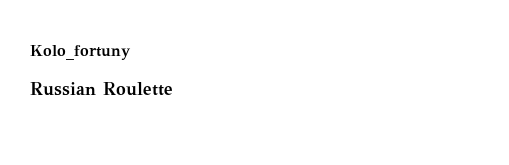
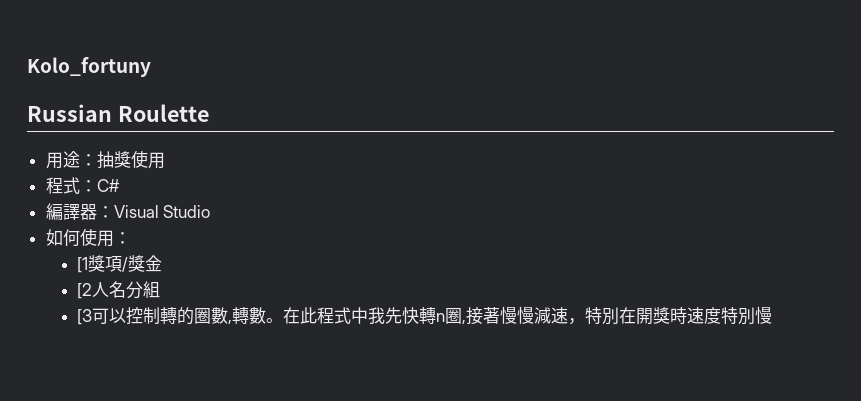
+ 用途：抽獎使用
+ 程式：C#
+ 編譯器：Visual Studio
+ 如何使用：
+ [1獎項/獎金
+ [2人名分組
+ [3可以控制轉的圈數,轉數。在此程式中我先快轉n圈,接著慢慢減速，特別在開獎時速度特別慢

